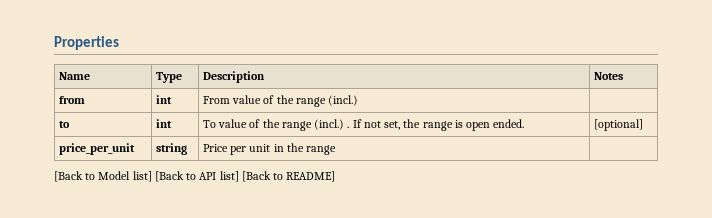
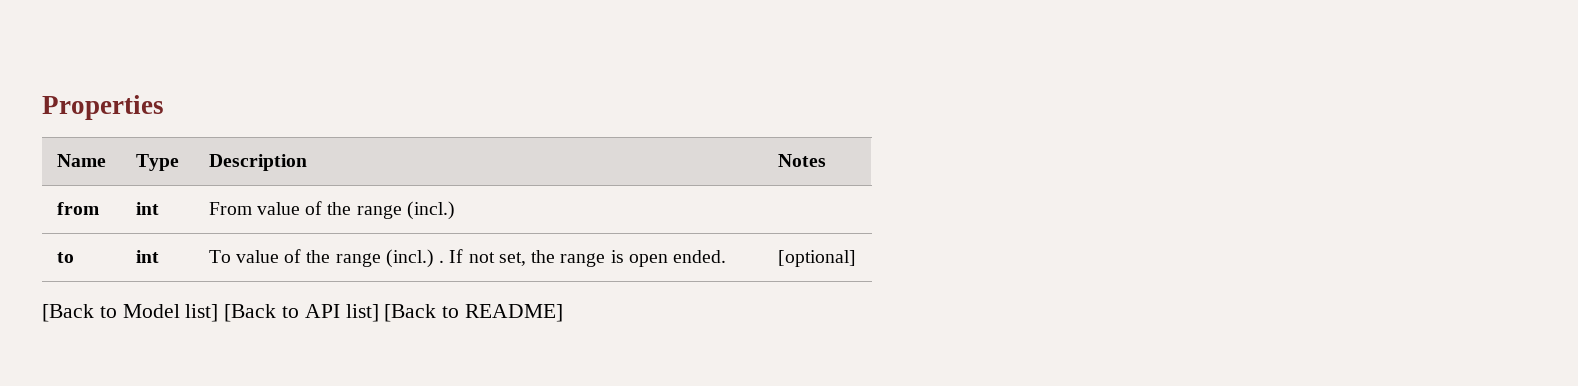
- price_per_unit | string | Price per unit in the range |

